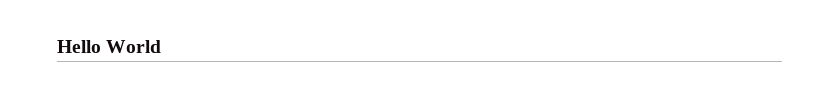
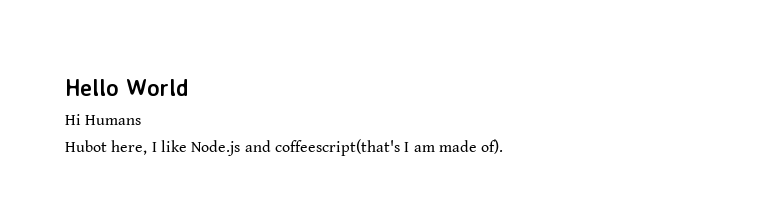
+ Hi Humans
+ Hubot here, I like Node.js and coffeescript(that's I am made of).

